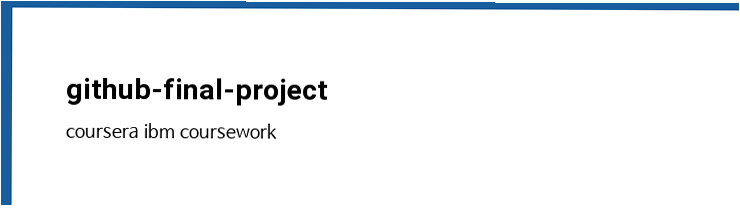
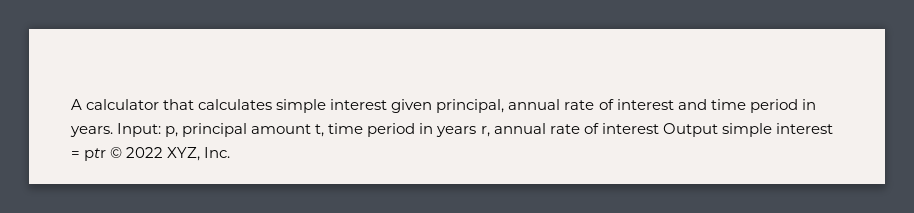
- github-final-project
- coursera ibm coursework
+ A calculator that calculates simple interest given principal, annual rate of interest and time period in years. Input: p, principal amount t, time period in years r, annual rate of interest Output simple interest = ptr © 2022 XYZ, Inc.

